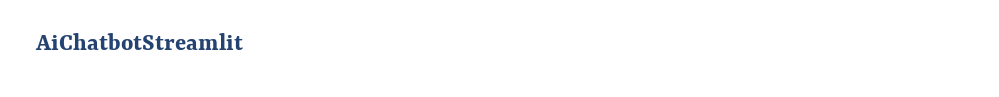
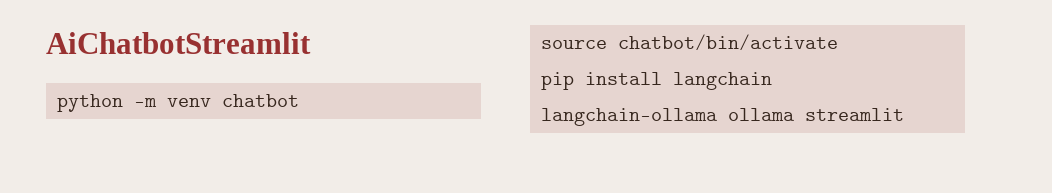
+ python -m venv chatbot
+ source chatbot/bin/activate
+ pip install langchain langchain-ollama ollama streamlit

